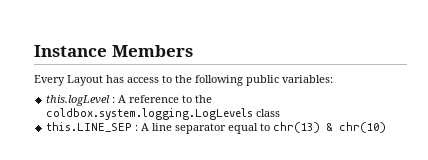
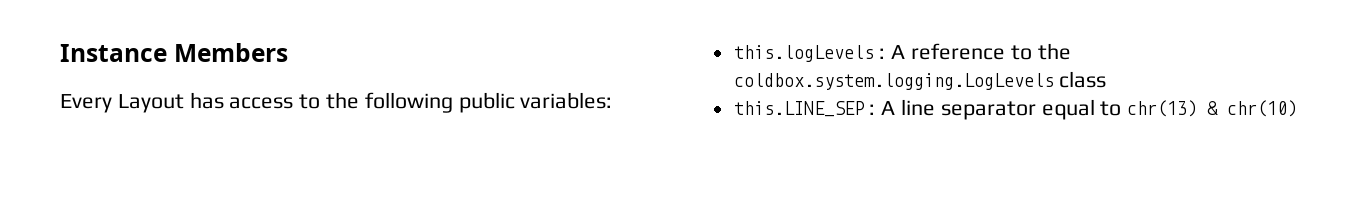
- this.logLevel : A reference to the coldbox.system.logging.LogLevels class
+ this.logLevels : A reference to the coldbox.system.logging.LogLevels class

